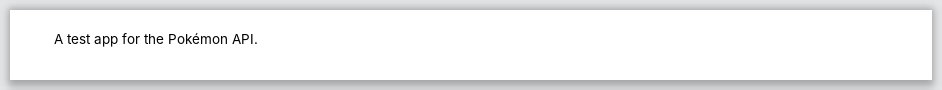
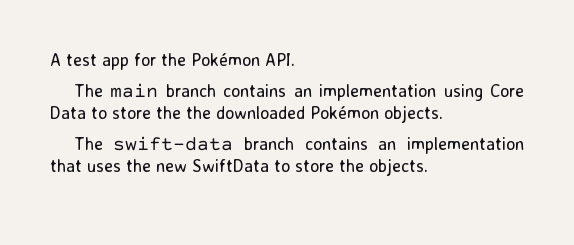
+ The main branch contains an implementation using Core Data to store the the downloaded Pokémon objects.
+ The swift-data branch contains an implementation that uses the new SwiftData to store the objects.

